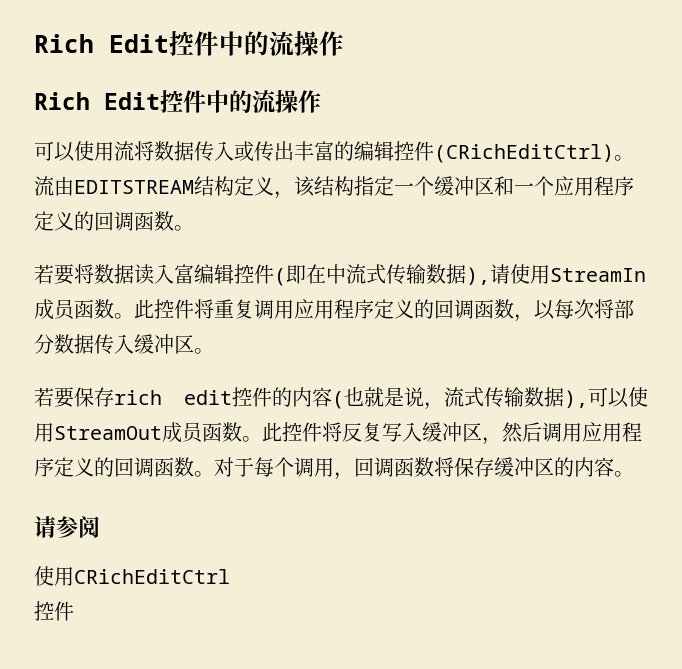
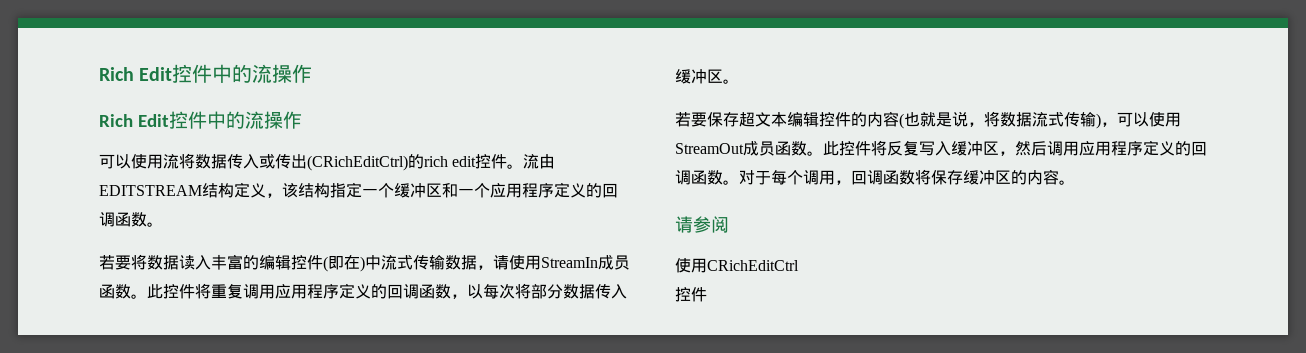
- 可以使用流将数据传入或传出丰富的编辑控件(CRichEditCtrl)。
+ 可以使用流将数据传入或传出(CRichEditCtrl)的rich edit控件。
- 若要将数据读入富编辑控件(即在中流式传输数据),请使用StreamIn成员函数。
+ 若要将数据读入丰富的编辑控件(即在)中流式传输数据，请使用StreamIn成员函数。
- 若要保存rich edit控件的内容(也就是说，流式传输数据),可以使用StreamOut成员函数。
+ 若要保存超文本编辑控件的内容(也就是说，将数据流式传输)，可以使用StreamOut成员函数。

